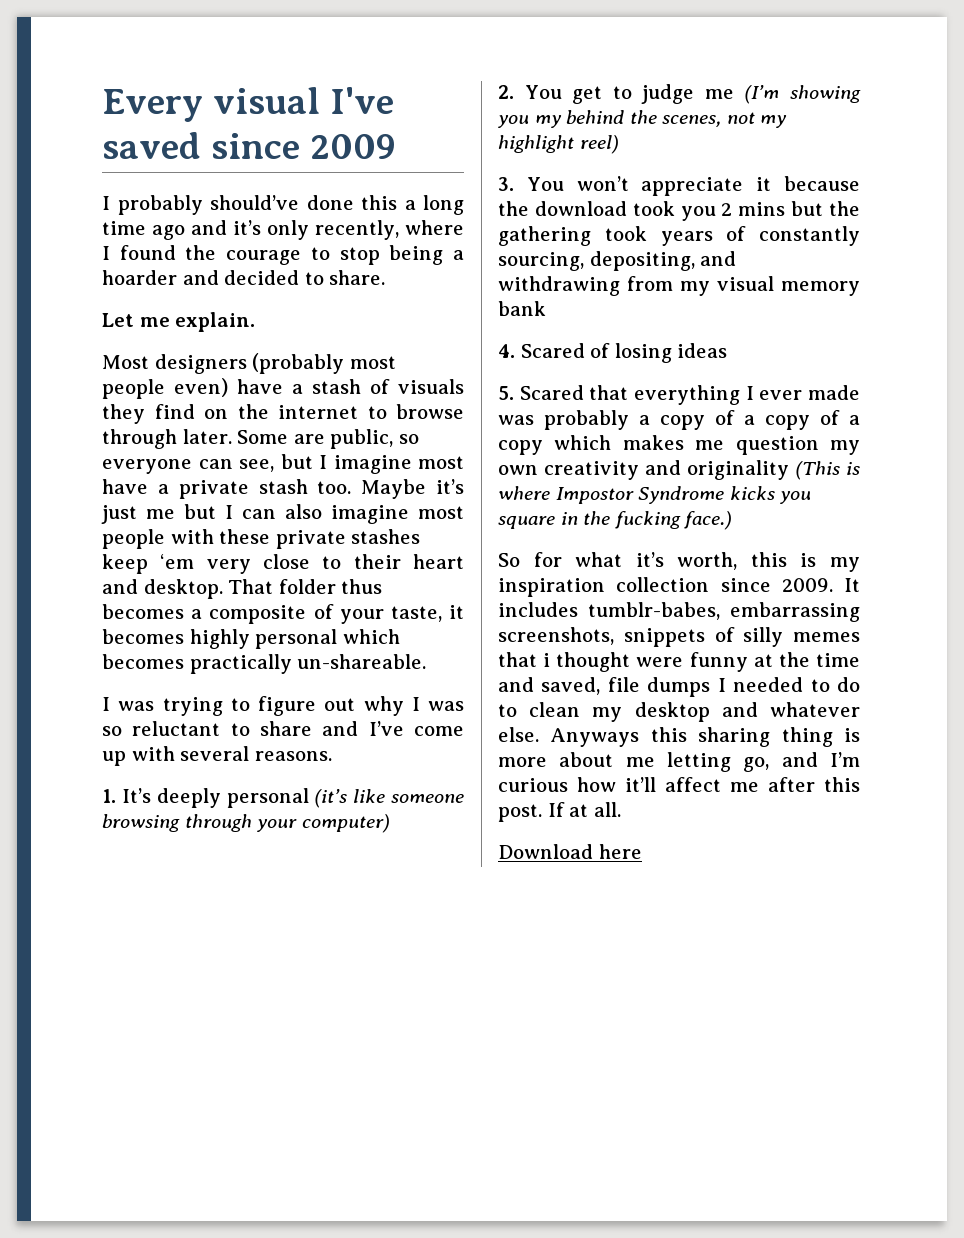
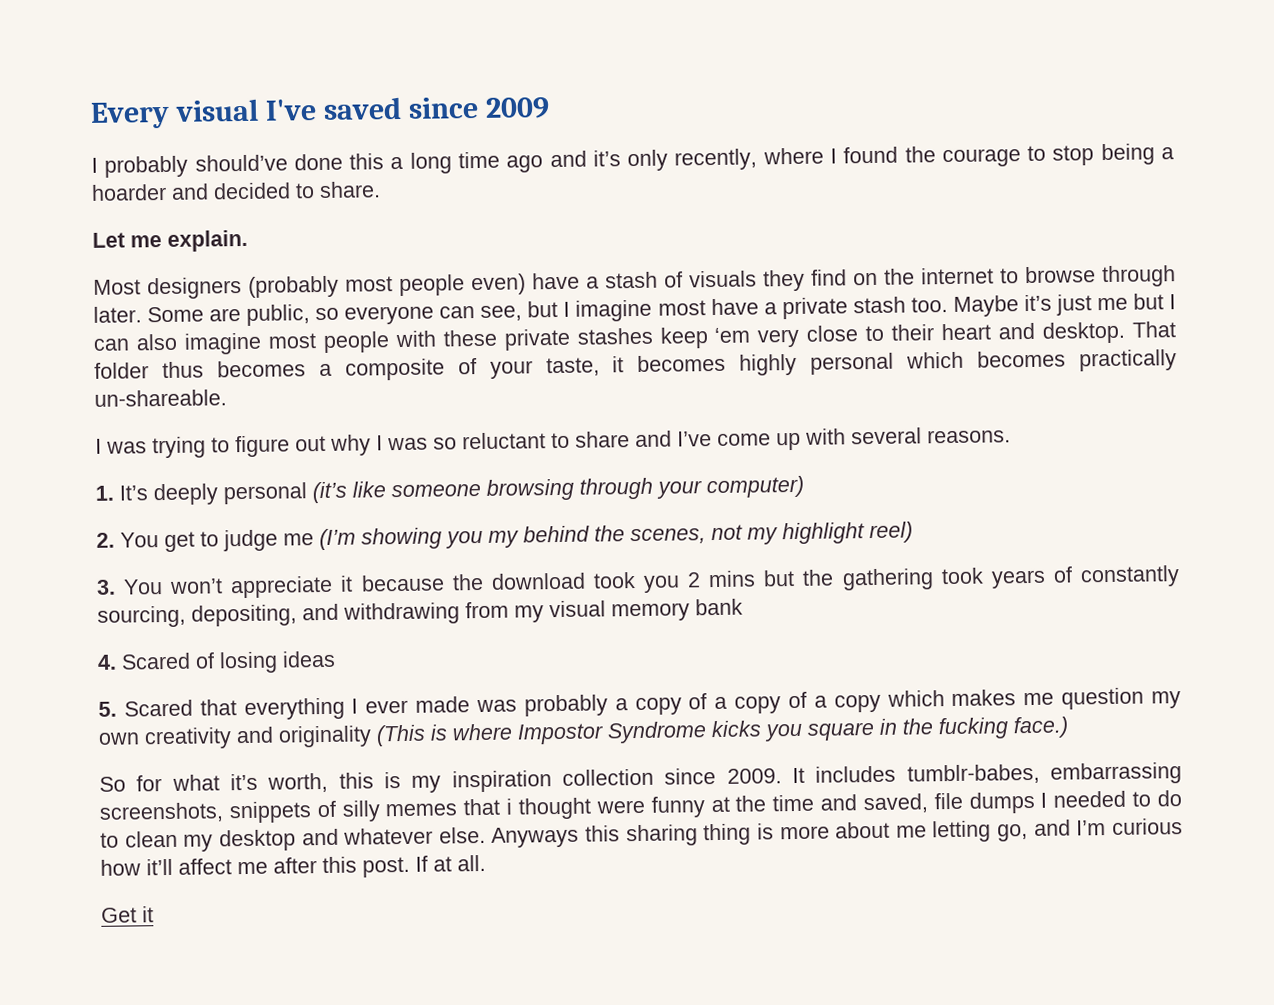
- Download here
+ Get it

